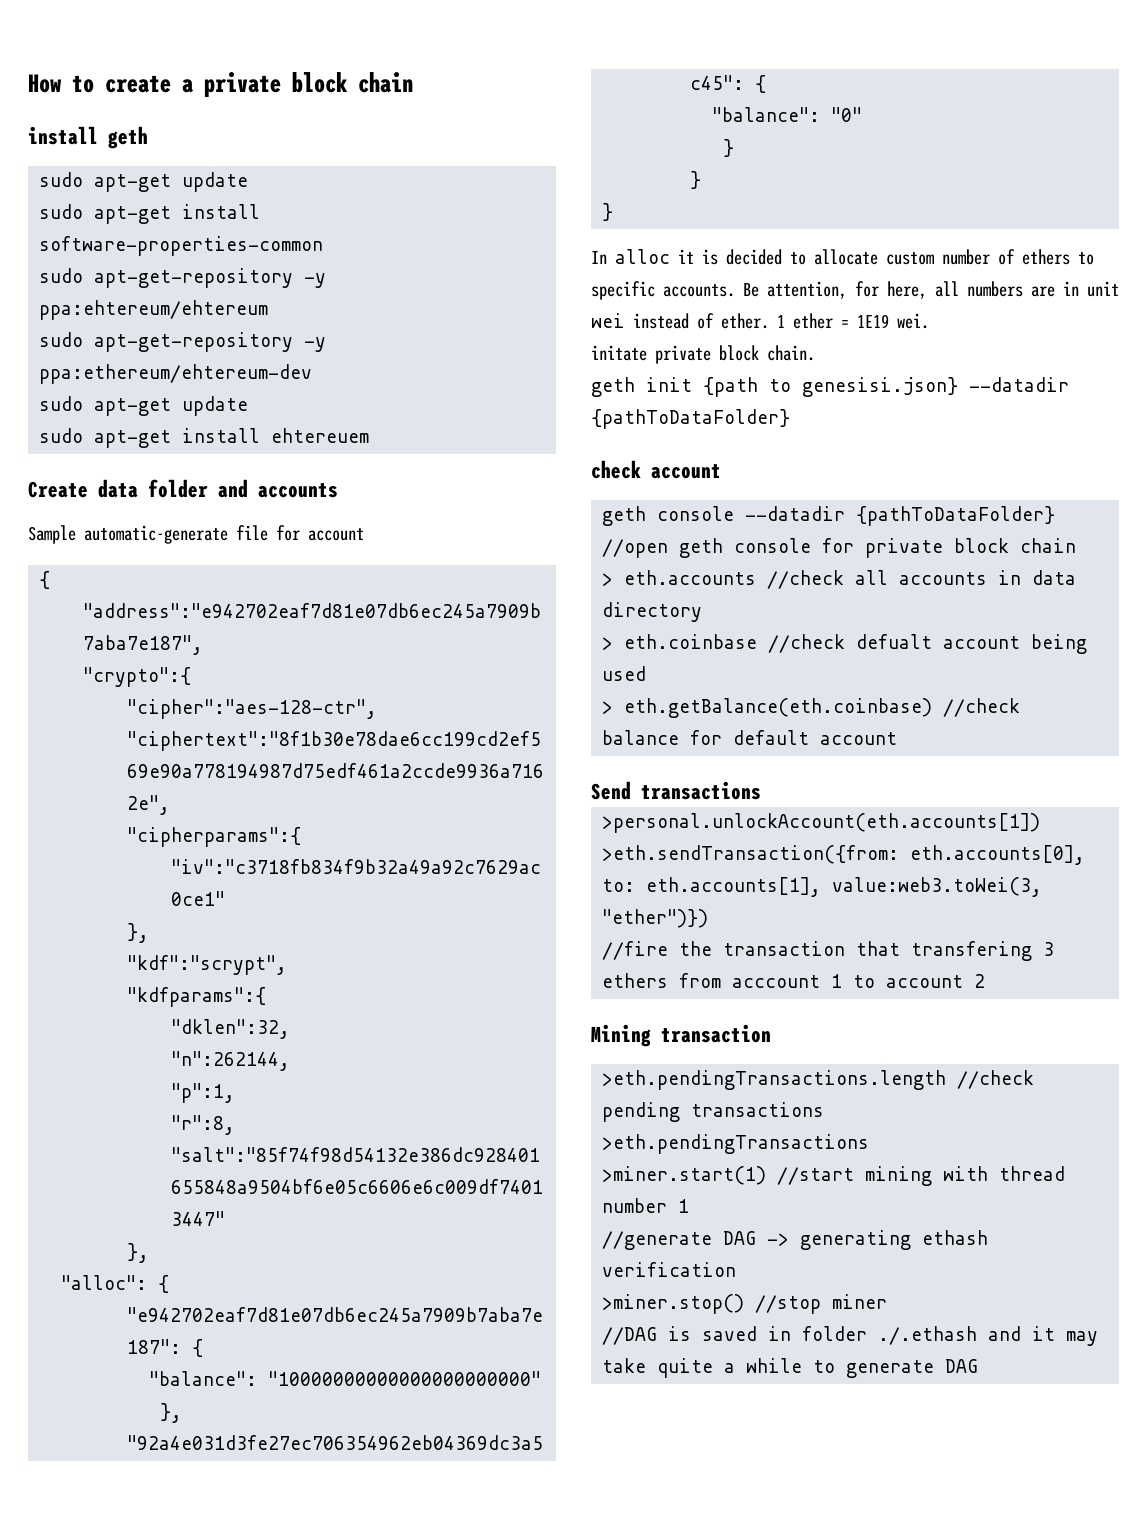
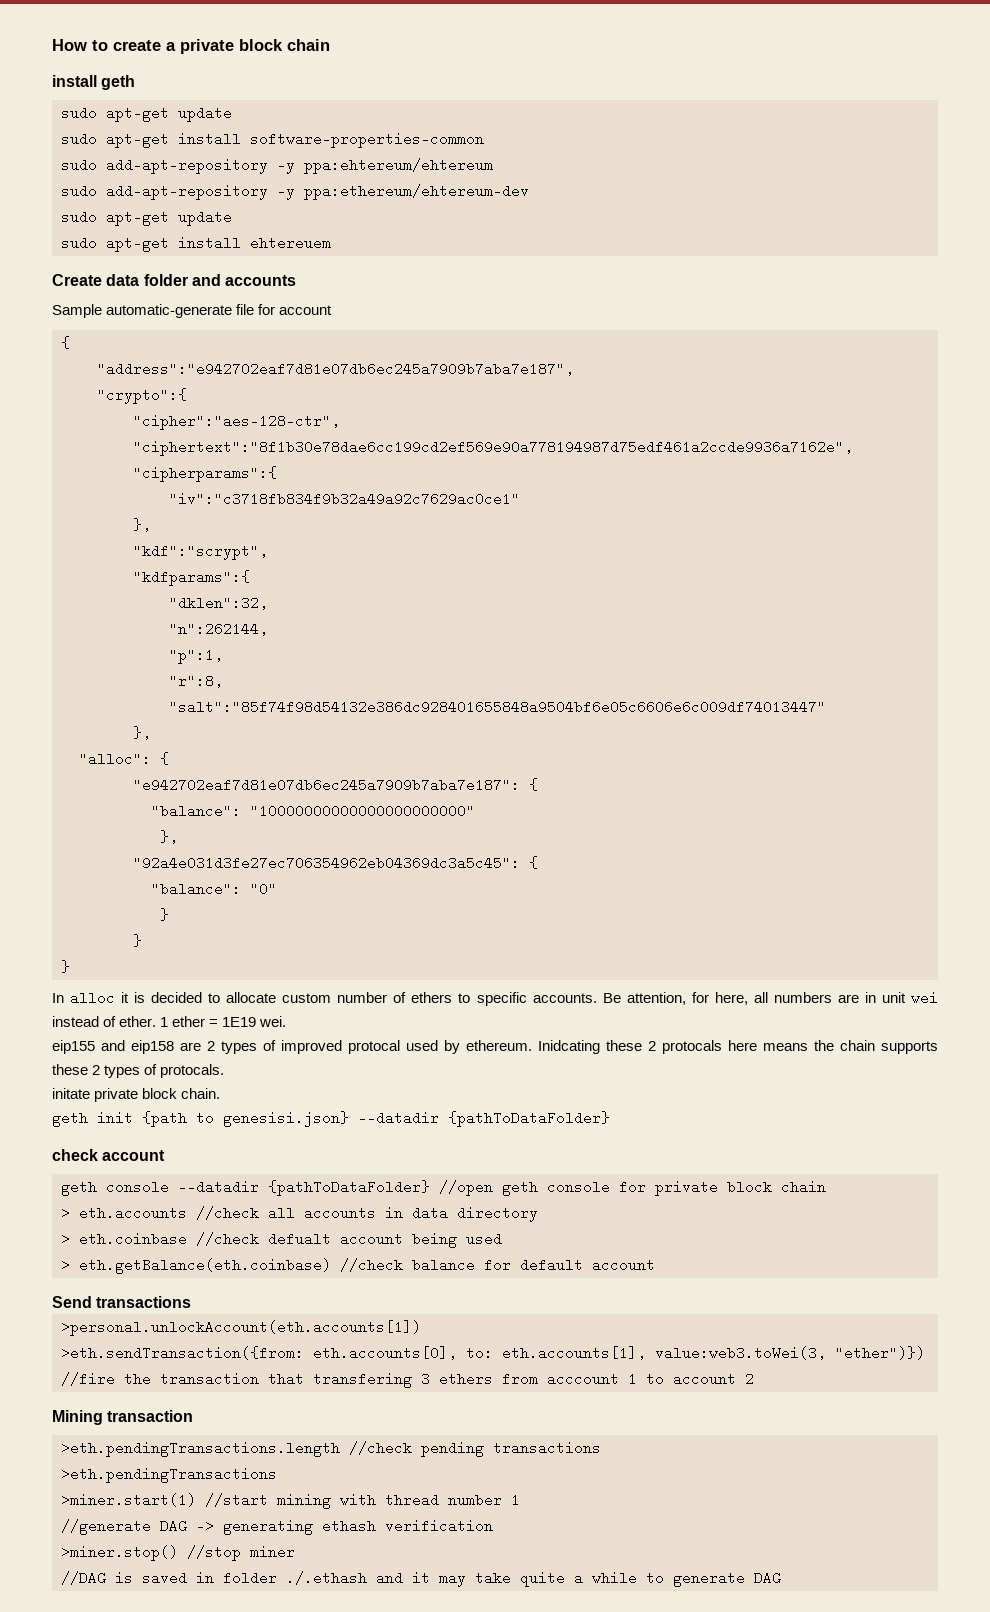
- sudo apt-get-repository -y ppa:ehtereum/ehtereum
+ sudo add-apt-repository -y ppa:ehtereum/ehtereum
- sudo apt-get-repository -y ppa:ethereum/ehtereum-dev
+ sudo add-apt-repository -y ppa:ethereum/ehtereum-dev
+ eip155 and eip158 are 2 types of improved protocal used by ethereum. Inidcating these 2 protocals here means the chain supports these 2 types of protocals.

